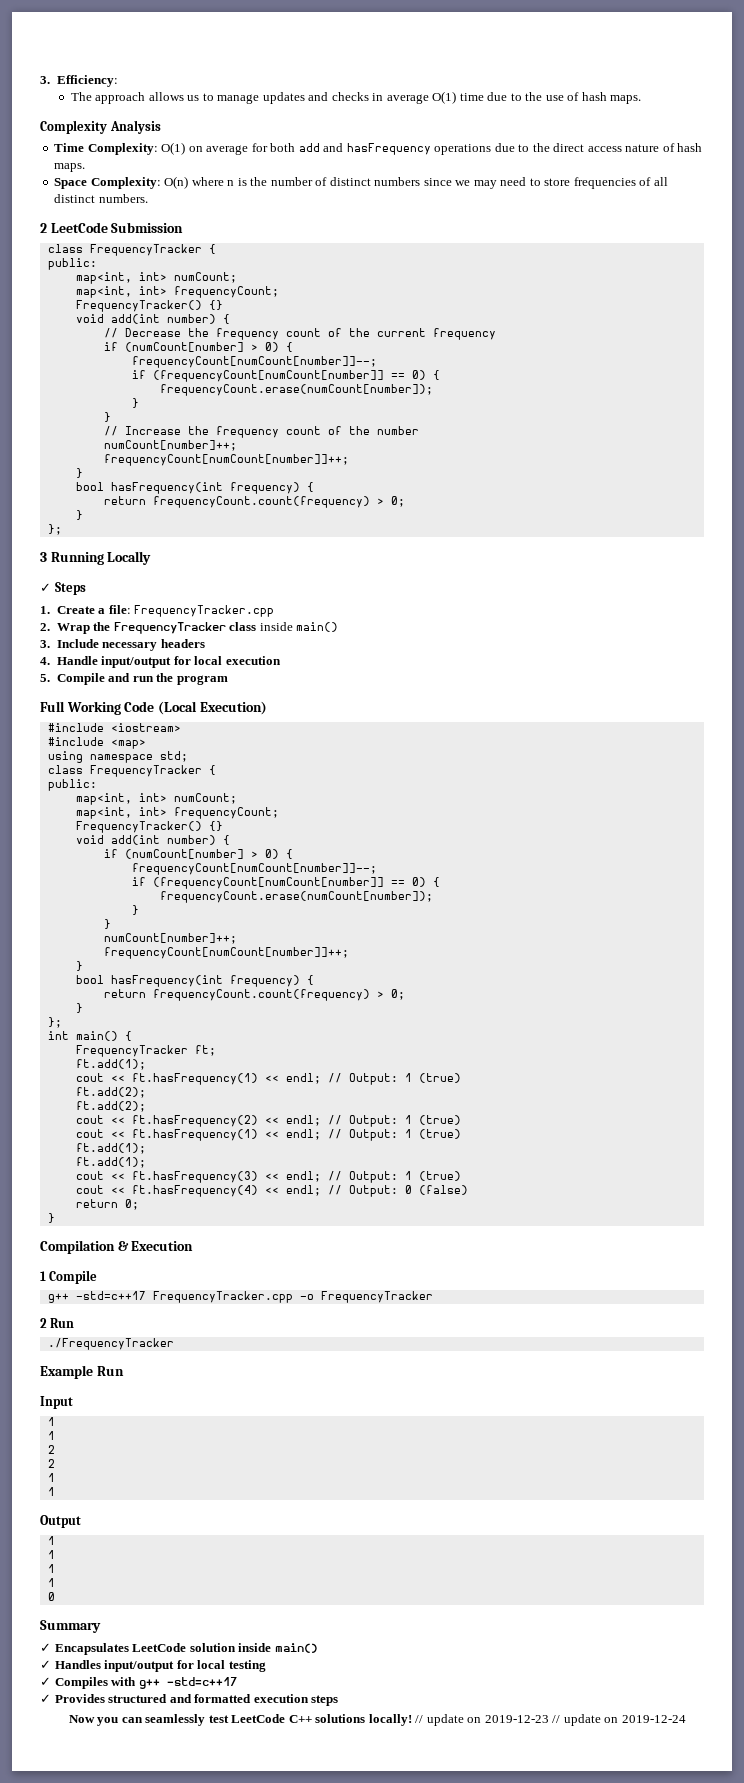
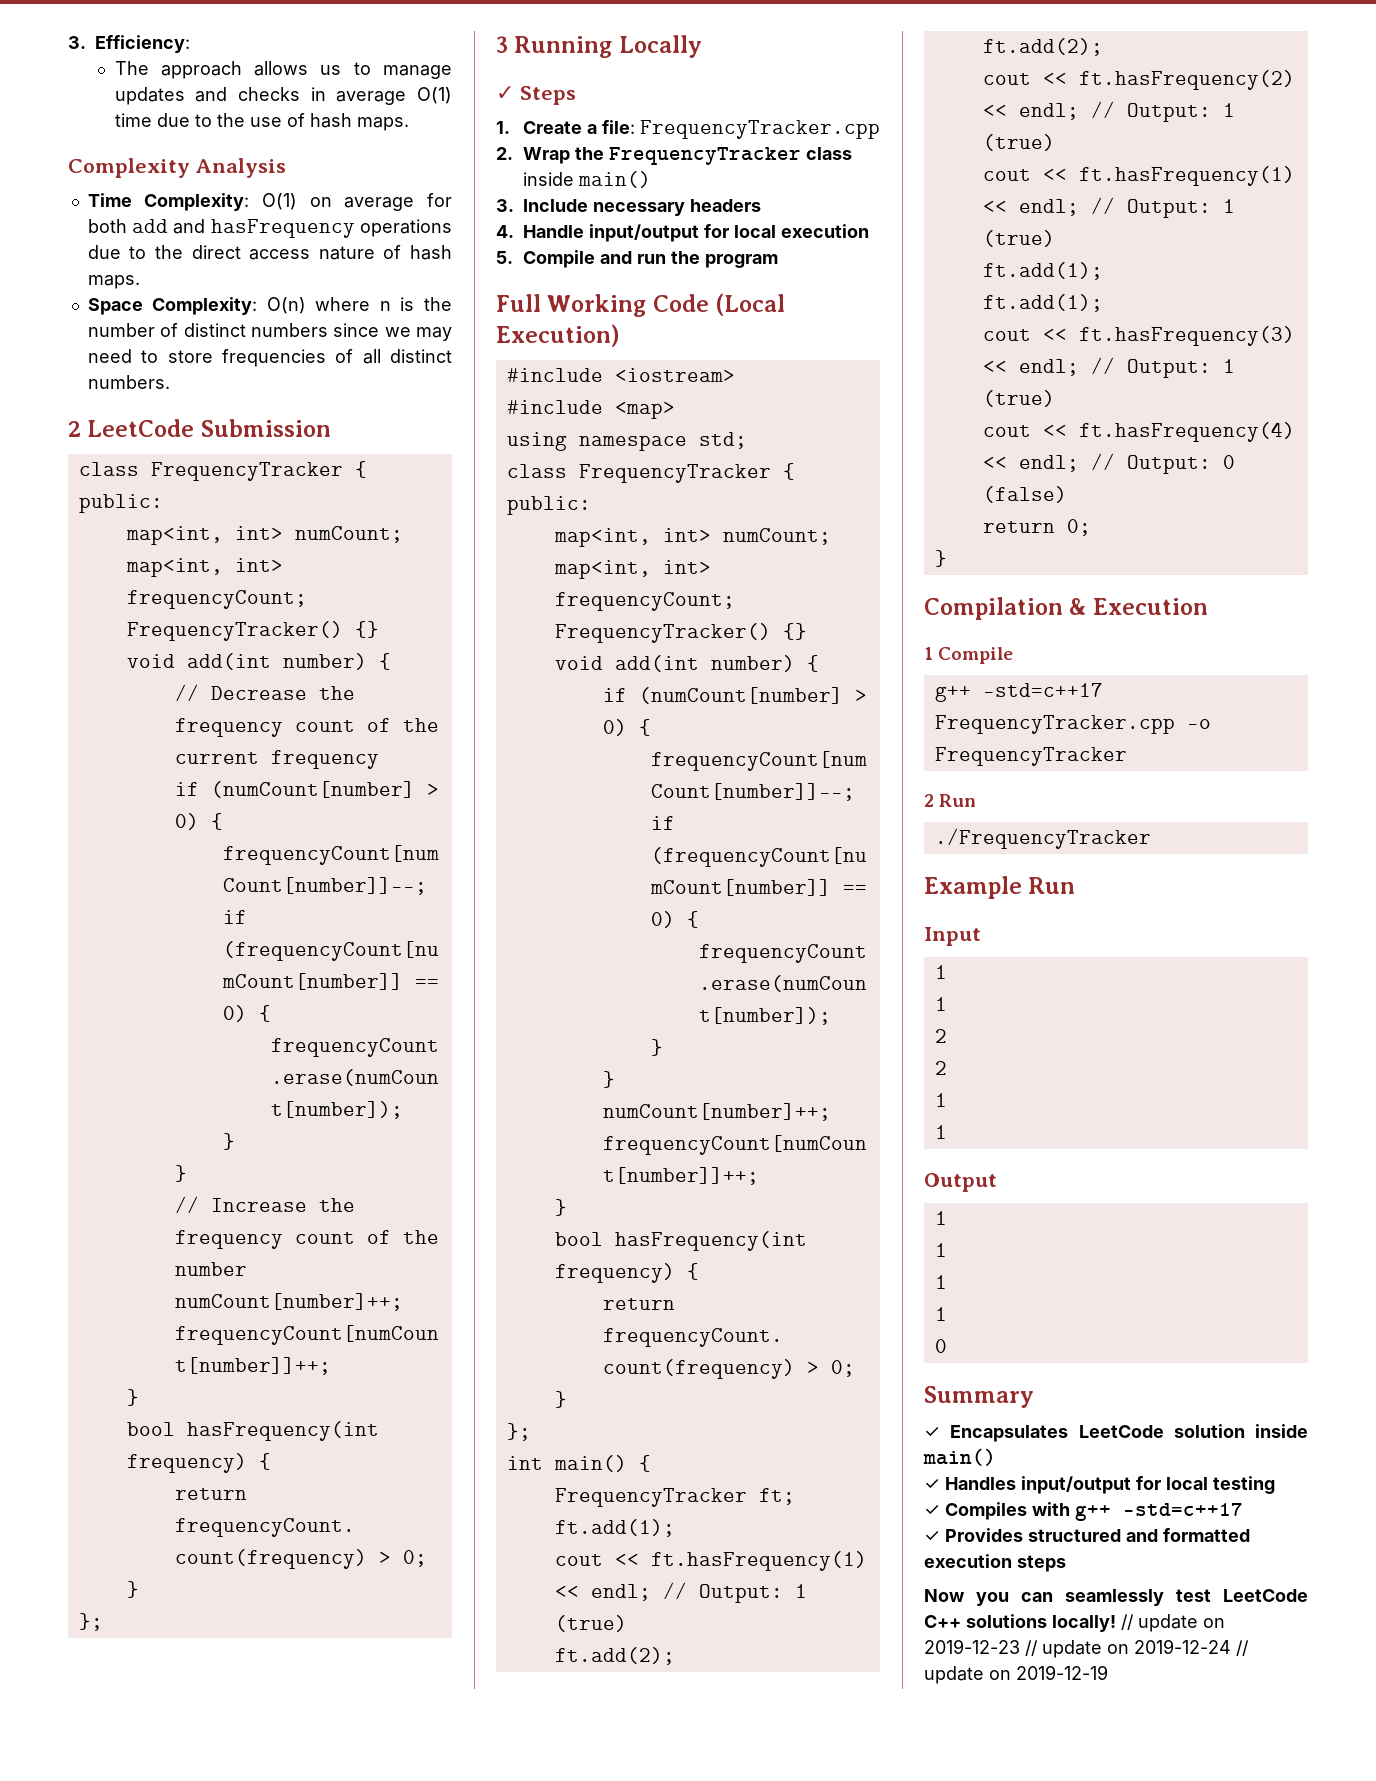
- // update on 2019-12-23 // update on 2019-12-24
+ // update on 2019-12-23 // update on 2019-12-24 // update on 2019-12-19

